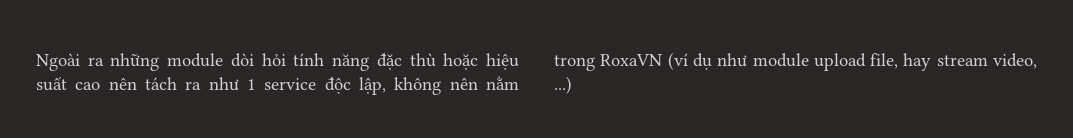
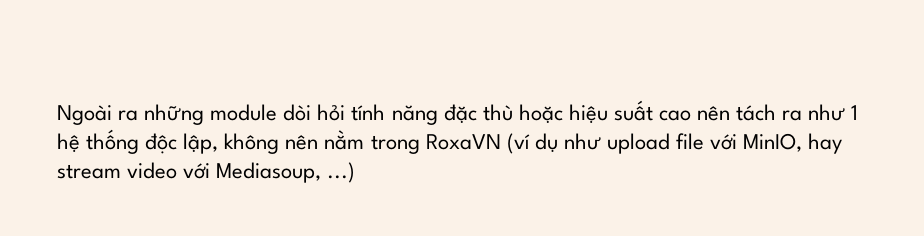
- Ngoài ra những module dòi hỏi tính năng đặc thù hoặc hiệu suất cao nên tách ra như 1 service độc lập, không nên nằm trong RoxaVN (ví dụ như module upload file, hay stream video, ...)
+ Ngoài ra những module dòi hỏi tính năng đặc thù hoặc hiệu suất cao nên tách ra như 1 hệ thống độc lập, không nên nằm trong RoxaVN (ví dụ như upload file với MinIO, hay stream video với Mediasoup, ...)

